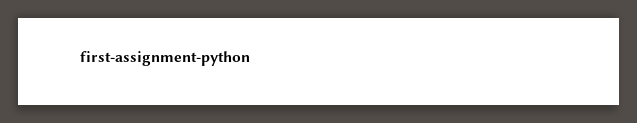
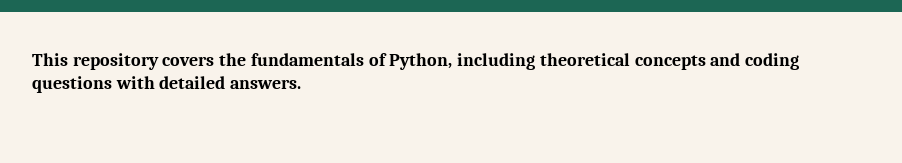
- first-assignment-python
+ This repository covers the fundamentals of Python, including theoretical concepts and coding questions with detailed answers.

